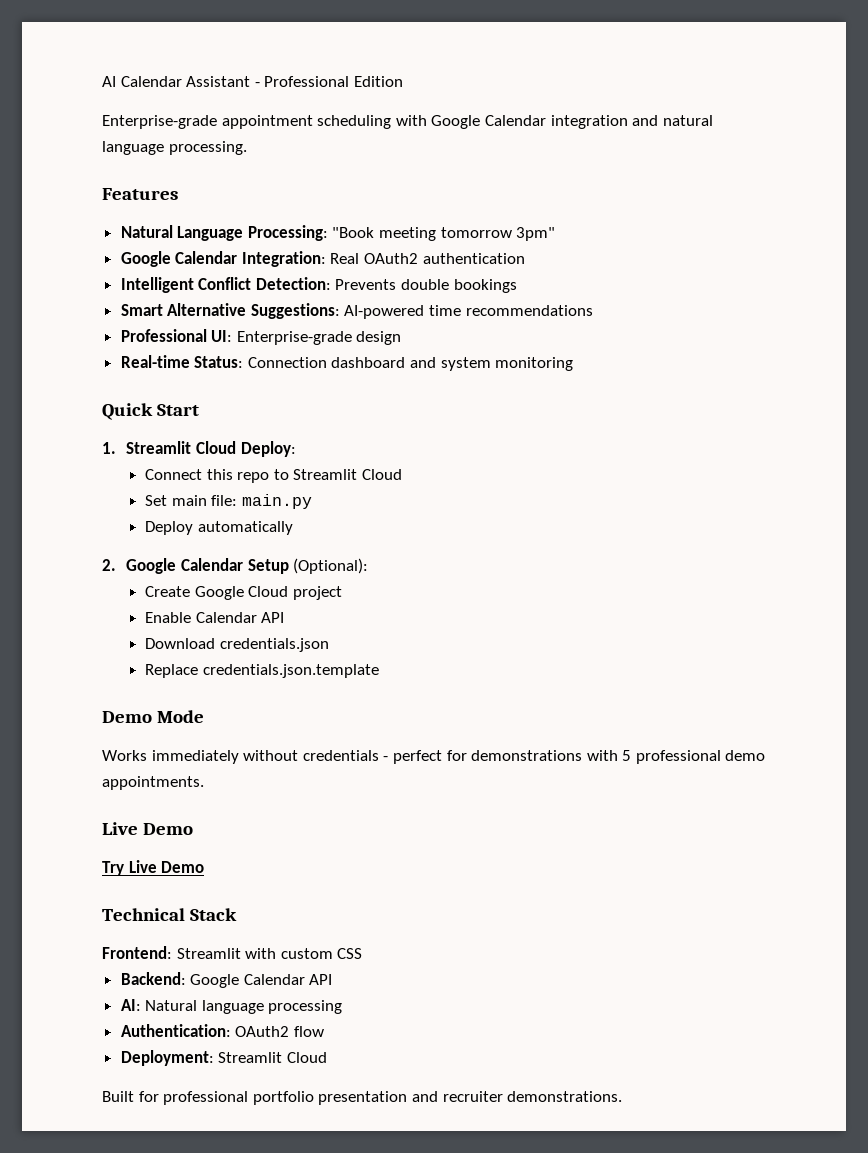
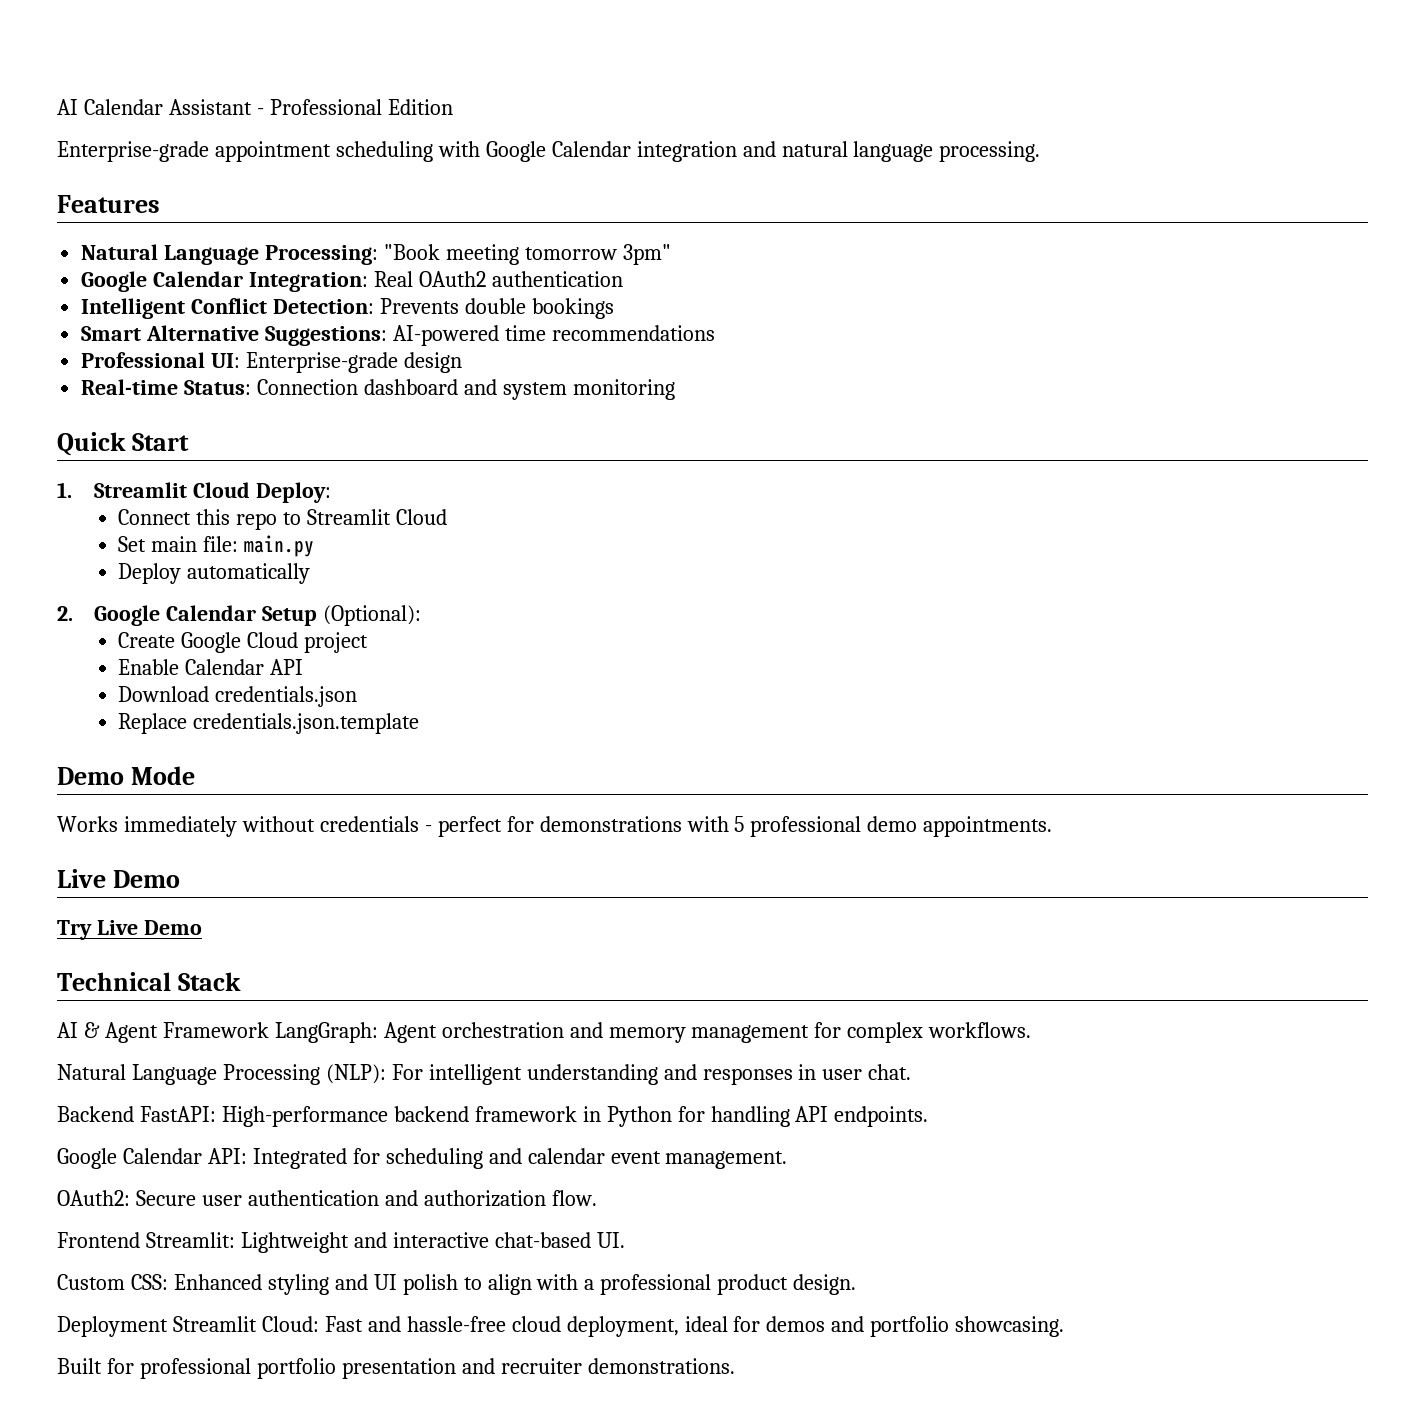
- Frontend: Streamlit with custom CSS
- Backend: Google Calendar API
- AI: Natural language processing
- Authentication: OAuth2 flow
- Deployment: Streamlit Cloud
+ AI & Agent Framework LangGraph: Agent orchestration and memory management for complex workflows.
+ Natural Language Processing (NLP): For intelligent understanding and responses in user chat.
+ Backend FastAPI: High-performance backend framework in Python for handling API endpoints.
+ Google Calendar API: Integrated for scheduling and calendar event management.
+ OAuth2: Secure user authentication and authorization flow.
+ Frontend Streamlit: Lightweight and interactive chat-based UI.
+ Custom CSS: Enhanced styling and UI polish to align with a professional product design.
+ Deployment Streamlit Cloud: Fast and hassle-free cloud deployment, ideal for demos and portfolio showcasing.

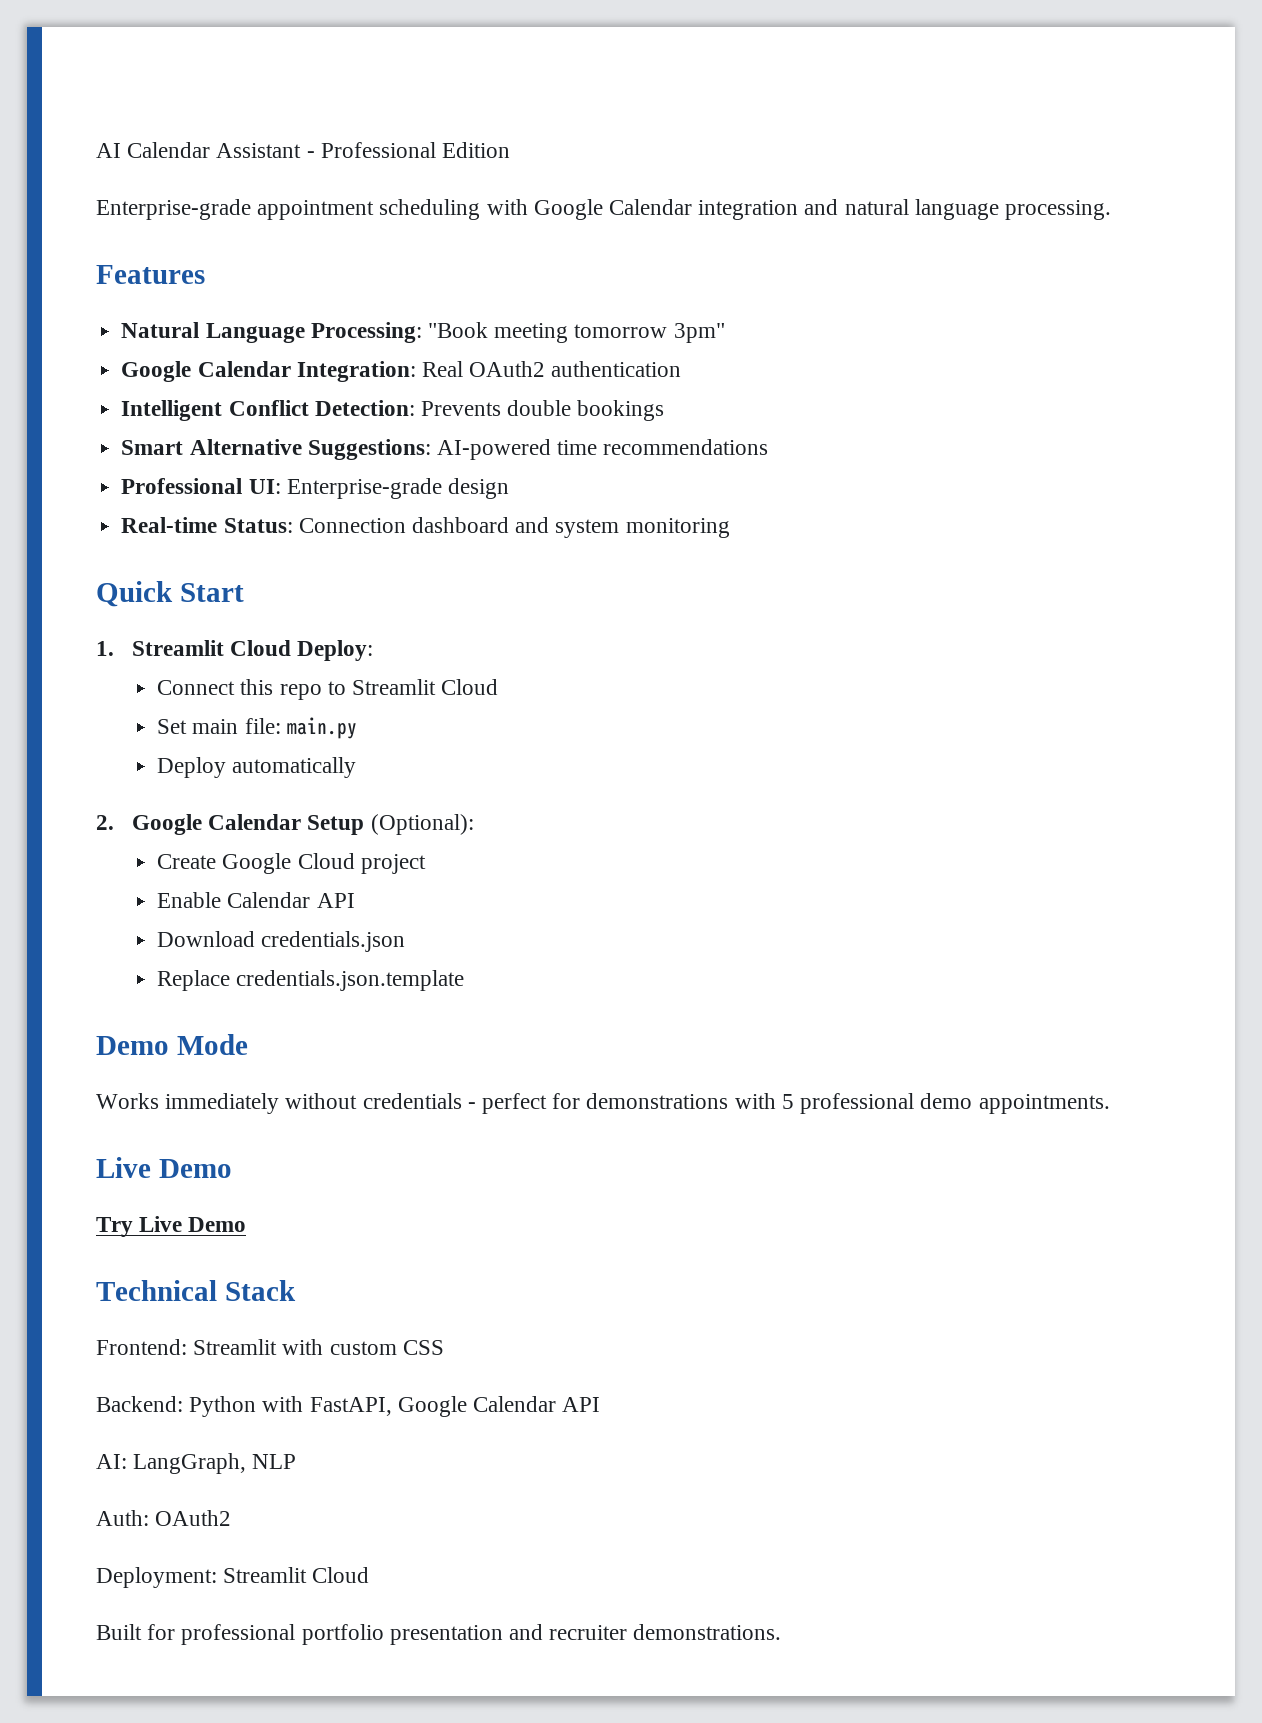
- AI & Agent Framework LangGraph: Agent orchestration and memory management for complex workflows.
- Natural Language Processing (NLP): For intelligent understanding and responses in user chat.
- Backend FastAPI: High-performance backend framework in Python for handling API endpoints.
- Google Calendar API: Integrated for scheduling and calendar event management.
- OAuth2: Secure user authentication and authorization flow.
- Frontend Streamlit: Lightweight and interactive chat-based UI.
- Custom CSS: Enhanced styling and UI polish to align with a professional product design.
- Deployment Streamlit Cloud: Fast and hassle-free cloud deployment, ideal for demos and portfolio showcasing.
+ Frontend: Streamlit with custom CSS
+ Backend: Python with FastAPI, Google Calendar API
+ AI: LangGraph, NLP
+ Auth: OAuth2
+ Deployment: Streamlit Cloud

